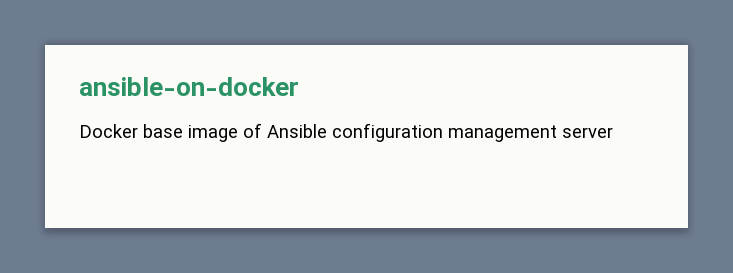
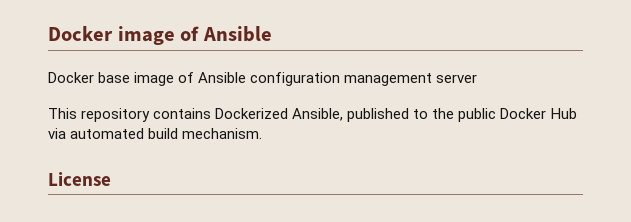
- ansible-on-docker
+ Docker image of Ansible
+ This repository contains Dockerized Ansible, published to the public Docker Hub via automated build mechanism.
+ License

